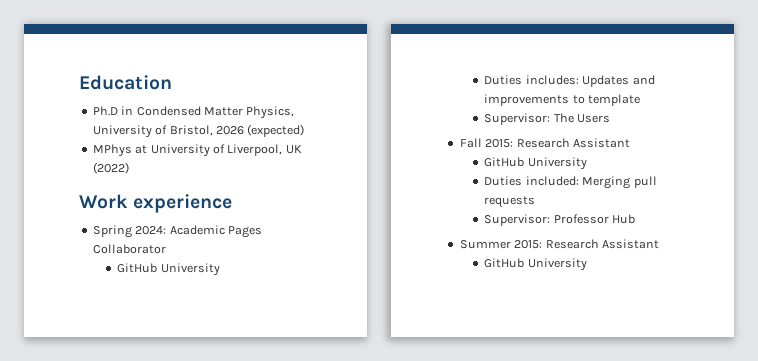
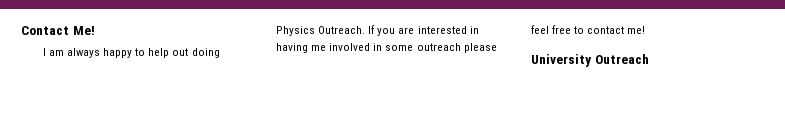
- Education
- Ph.D in Condensed Matter Physics, University of Bristol, 2026 (expected)
- MPhys at University of Liverpool, UK (2022)
- Work experience
- Spring 2024: Academic Pages Collaborator
- GitHub University
- Duties includes: Updates and improvements to template
- Supervisor: The Users
- Fall 2015: Research Assistant
- GitHub University
- Duties included: Merging pull requests
- Supervisor: Professor Hub
- Summer 2015: Research Assistant
- GitHub University
+ Contact Me!
+ I am always happy to help out doing Physics Outreach. If you are interested in having me involved in some outreach please feel free to contact me!
+ University Outreach

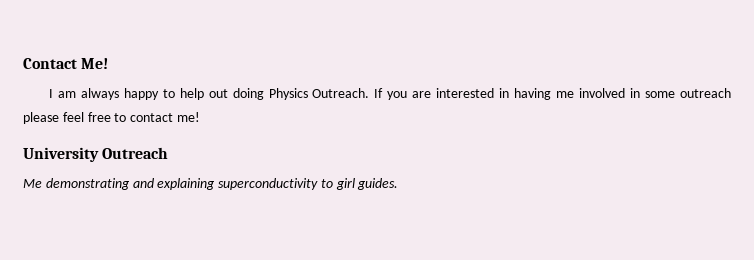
+ Me demonstrating and explaining superconductivity to girl guides.

